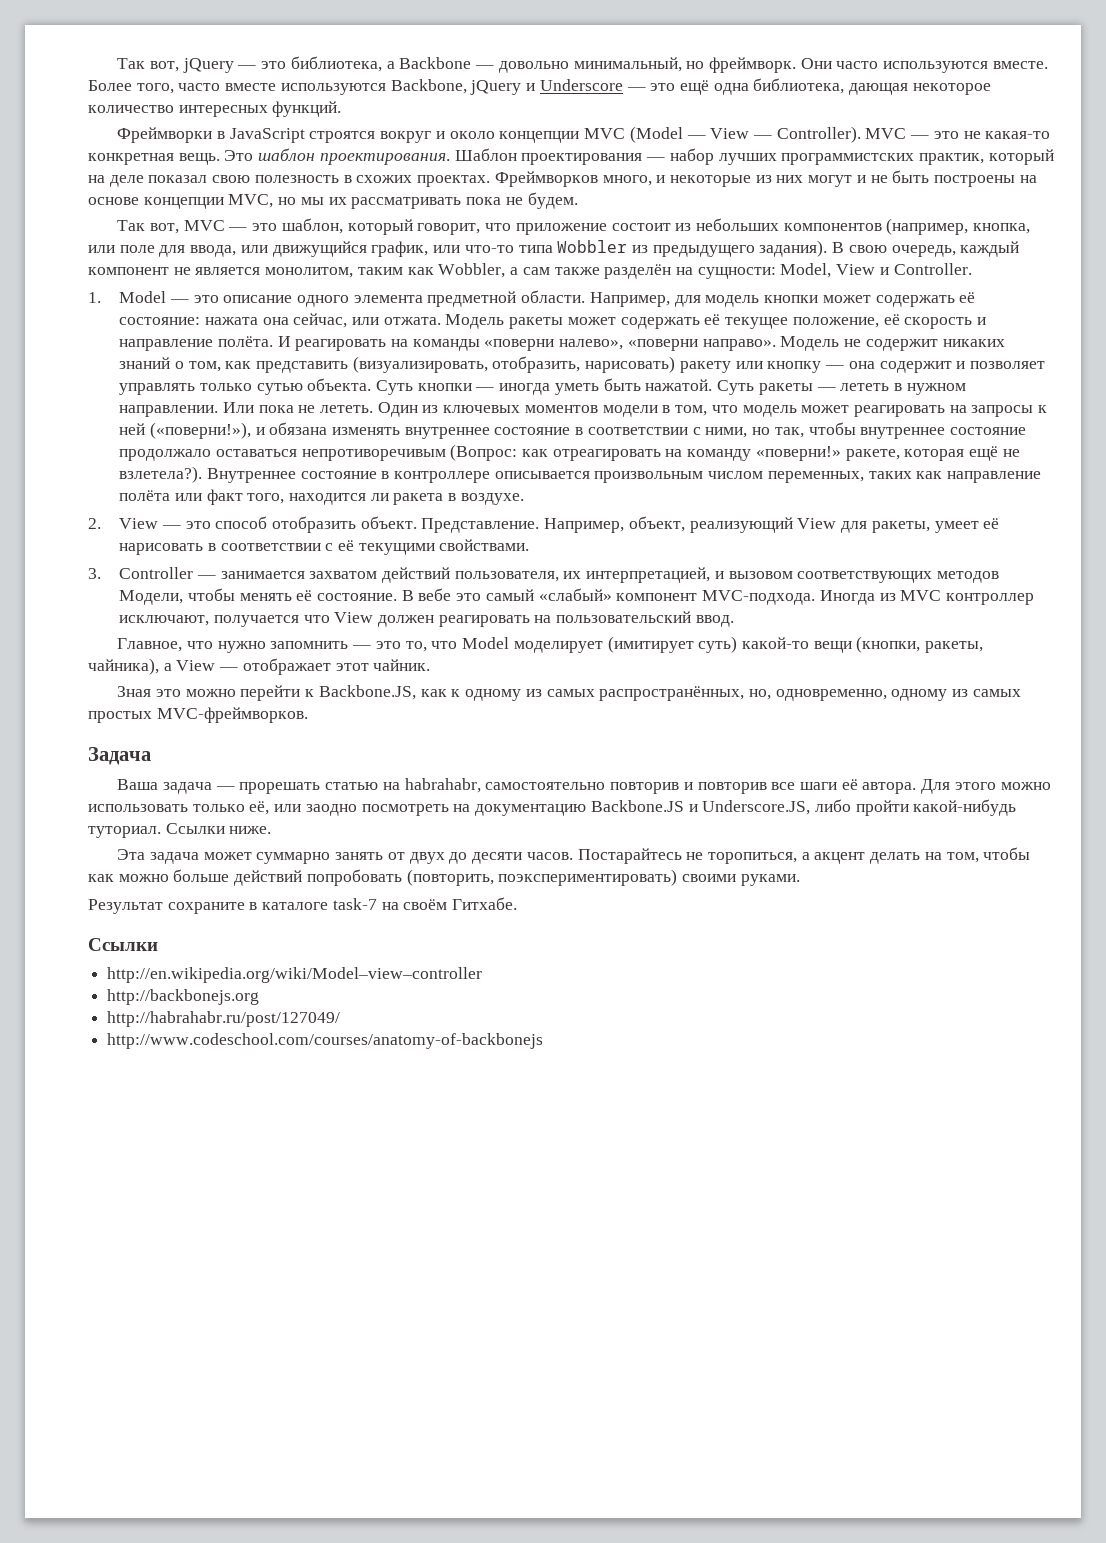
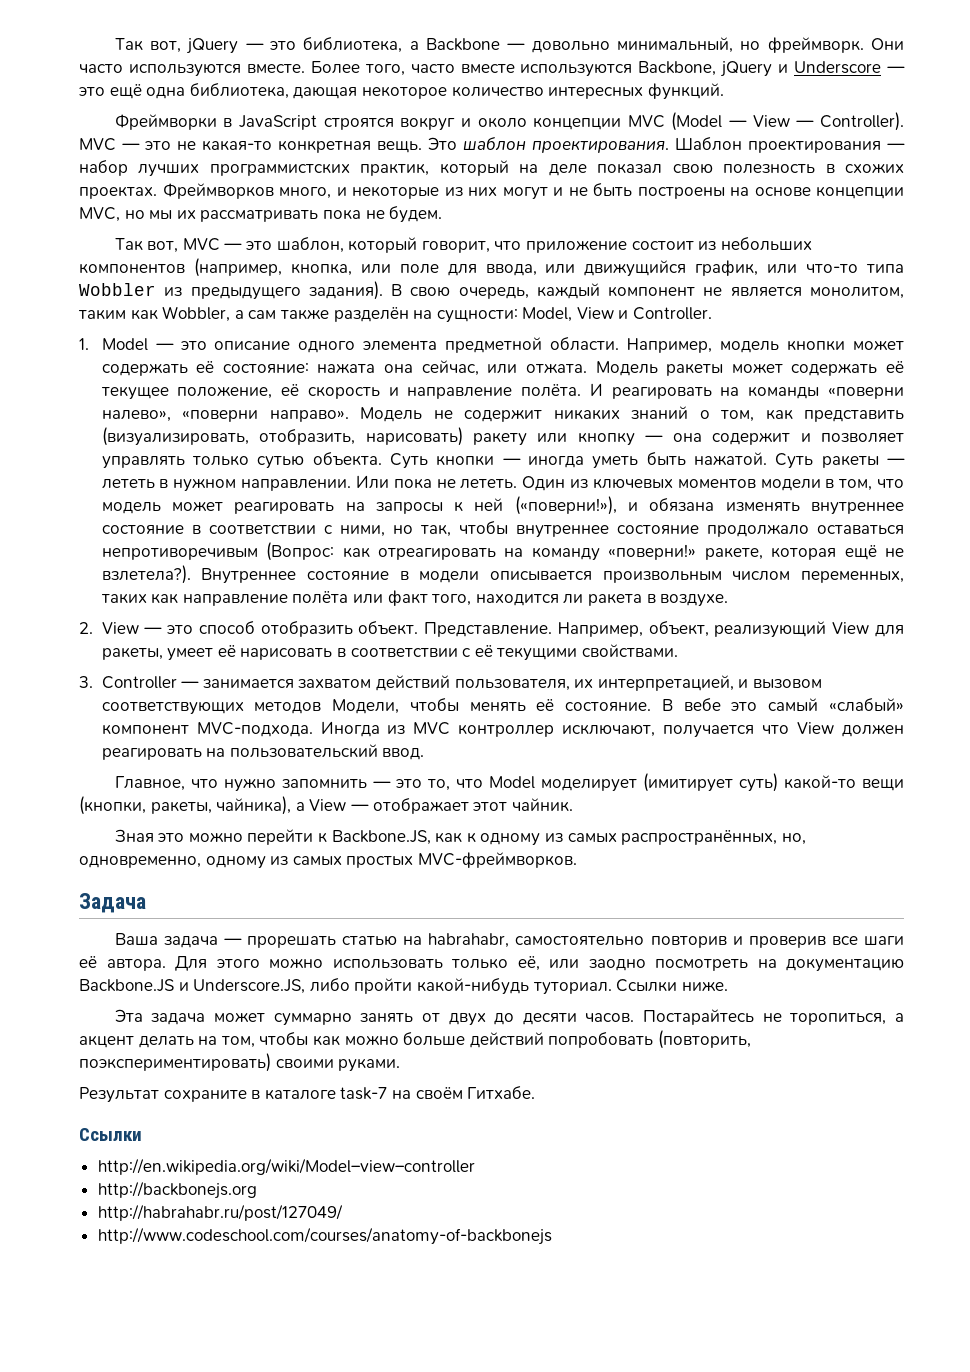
- Например, для модель кнопки может содержать её состояние: нажата она сейчас, или отжата.
+ Например, модель кнопки может содержать её состояние: нажата она сейчас, или отжата.
- Внутреннее состояние в контроллере описывается произвольным числом переменных, таких как направление полёта или факт того, находится ли ракета в воздухе.
+ Внутреннее состояние в модели описывается произвольным числом переменных, таких как направление полёта или факт того, находится ли ракета в воздухе.
- Ваша задача — прорешать статью на habrahabr, самостоятельно повторив и повторив все шаги её автора.
+ Ваша задача — прорешать статью на habrahabr, самостоятельно повторив и проверив все шаги её автора.

